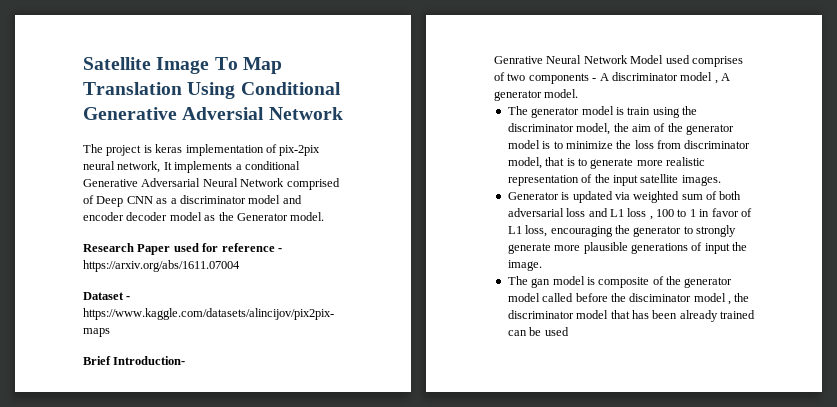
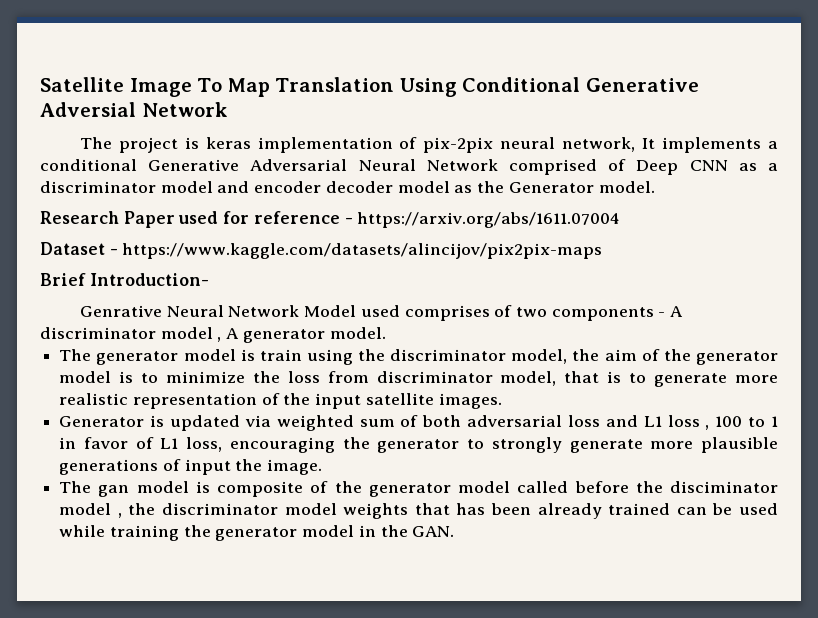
- The gan model is composite of the generator model called before the disciminator model , the discriminator model that has been already trained can be used
+ The gan model is composite of the generator model called before the disciminator model , the discriminator model weights that has been already trained can be used while training the generator model in the GAN.

